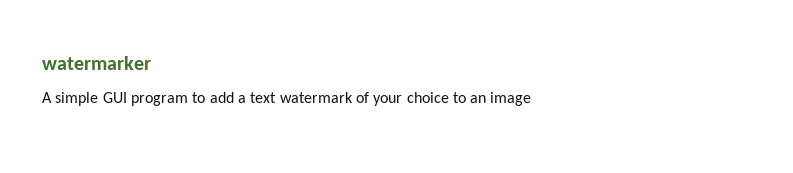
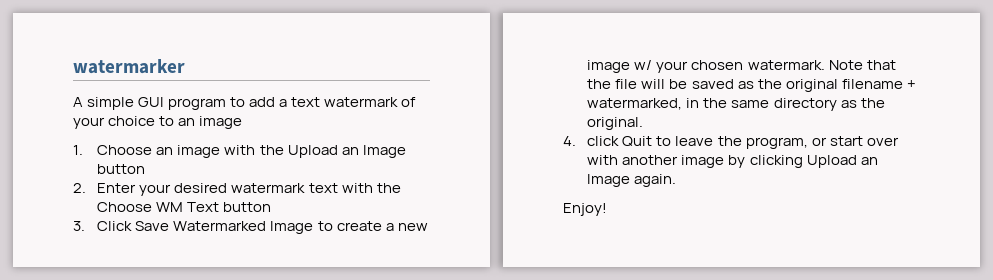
+ 1. Choose an image with the Upload an Image button
+ 2. Enter your desired watermark text with the Choose WM Text button
+ 3. Click Save Watermarked Image to create a new image w/ your chosen watermark. Note that the file will be saved as the original filename + watermarked, in the same directory as the original.
+ 4. click Quit to leave the program, or start over with another image by clicking Upload an Image again.
+ Enjoy!

